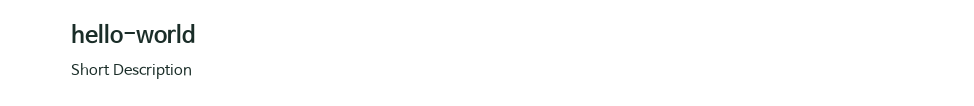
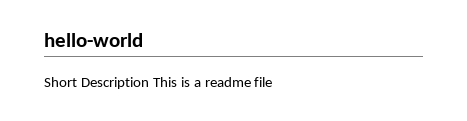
- Short Description
+ Short Description This is a readme file

